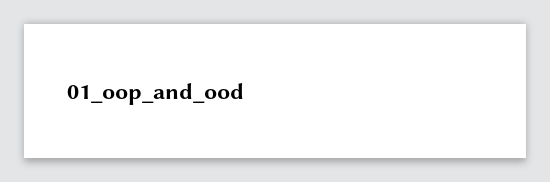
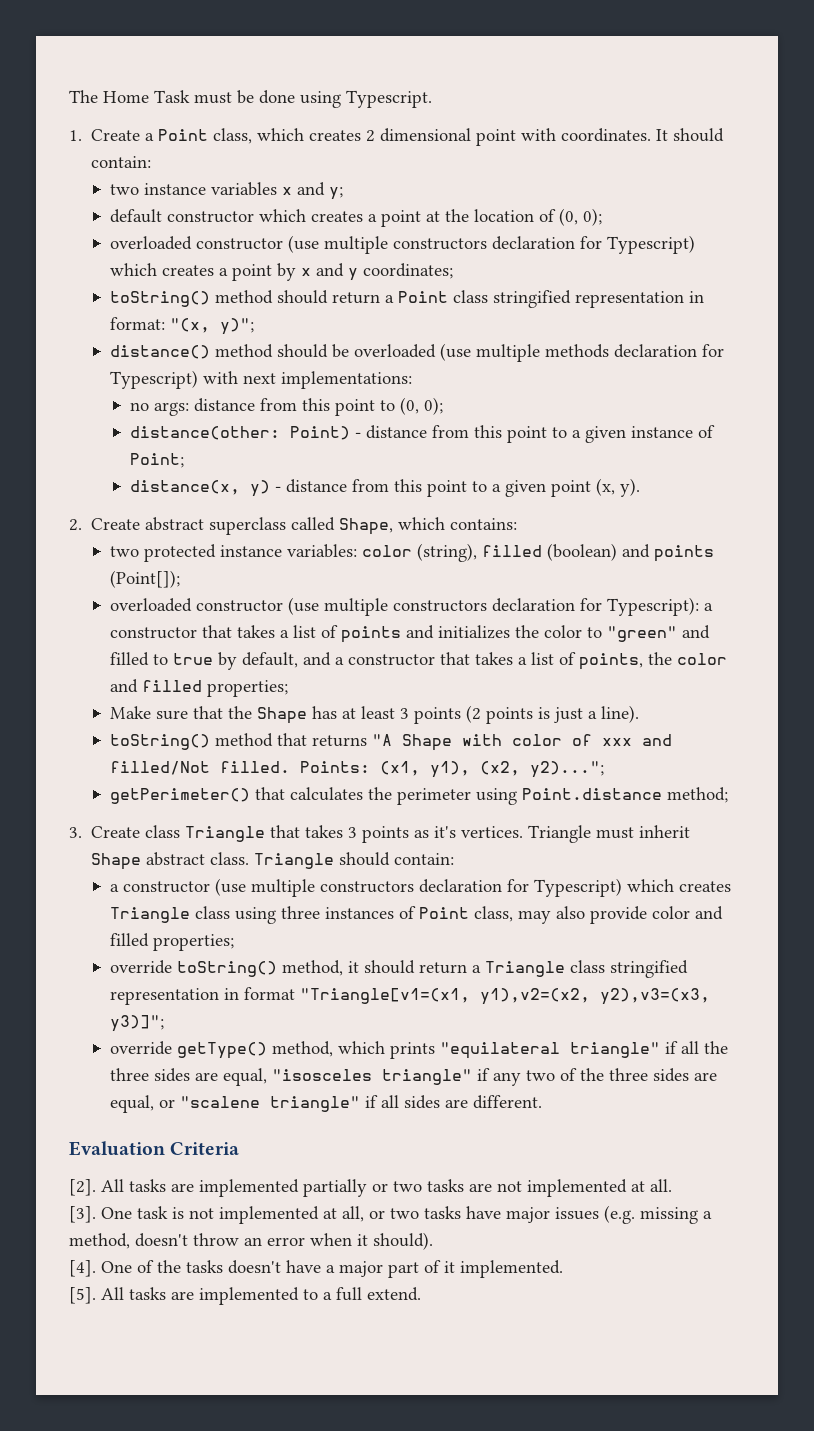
- 01_oop_and_ood
+ The Home Task must be done using Typescript.
+ 1. Create a Point class, which creates 2 dimensional point with coordinates. It should contain:
+ two instance variables x and y;
+ default constructor which creates a point at the location of (0, 0);
+ overloaded constructor (use multiple constructors declaration for Typescript) which creates a point by x and y coordinates;
+ toString() method should return a Point class stringified representation in format: "(x, y)";
+ distance() method should be overloaded (use multiple methods declaration for Typescript) with next implementations:
+ no args: distance from this point to (0, 0);
+ distance(other: Point) - distance from this point to a given instance of Point;
+ distance(x, y) - distance from this point to a given point (x, y).
+ 2. Create abstract superclass called Shape, which contains:
+ two protected instance variables: color (string), filled (boolean) and points (Point[]);
+ overloaded constructor (use multiple constructors declaration for Typescript): a constructor that takes a list of points and initializes the color to "green" and filled to true by default, and a constructor that takes a list of points, the color and filled properties;
+ Make sure that the Shape has at least 3 points (2 points is just a line).
+ toString() method that returns "A Shape with color of xxx and filled/Not filled. Points: (x1, y1), (x2, y2)...";
+ getPerimeter() that calculates the perimeter using Point.distance method;
+ 3. Create class Triangle that takes 3 points as it's vertices. Triangle must inherit Shape abstract class. Triangle should contain:
+ a constructor (use multiple constructors declaration for Typescript) which creates Triangle class using three instances of Point class, may also provide color and filled properties;
+ override toString() method, it should return a Triangle class stringified representation in format "Triangle[v1=(x1, y1),v2=(x2, y2),v3=(x3, y3)]";
+ override getType() method, which prints "equilateral triangle" if all the three sides are equal, "isosceles triangle" if any two of the three sides are equal, or "scalene triangle" if all sides are different.
+ Evaluation Criteria
+ [2]. All tasks are implemented partially or two tasks are not implemented at all.
+ [3]. One task is not implemented at all, or two tasks have major issues (e.g. missing a method, doesn't throw an error when it should).
+ [4]. One of the tasks doesn't have a major part of it implemented.
+ [5]. All tasks are implemented to a full extend.

